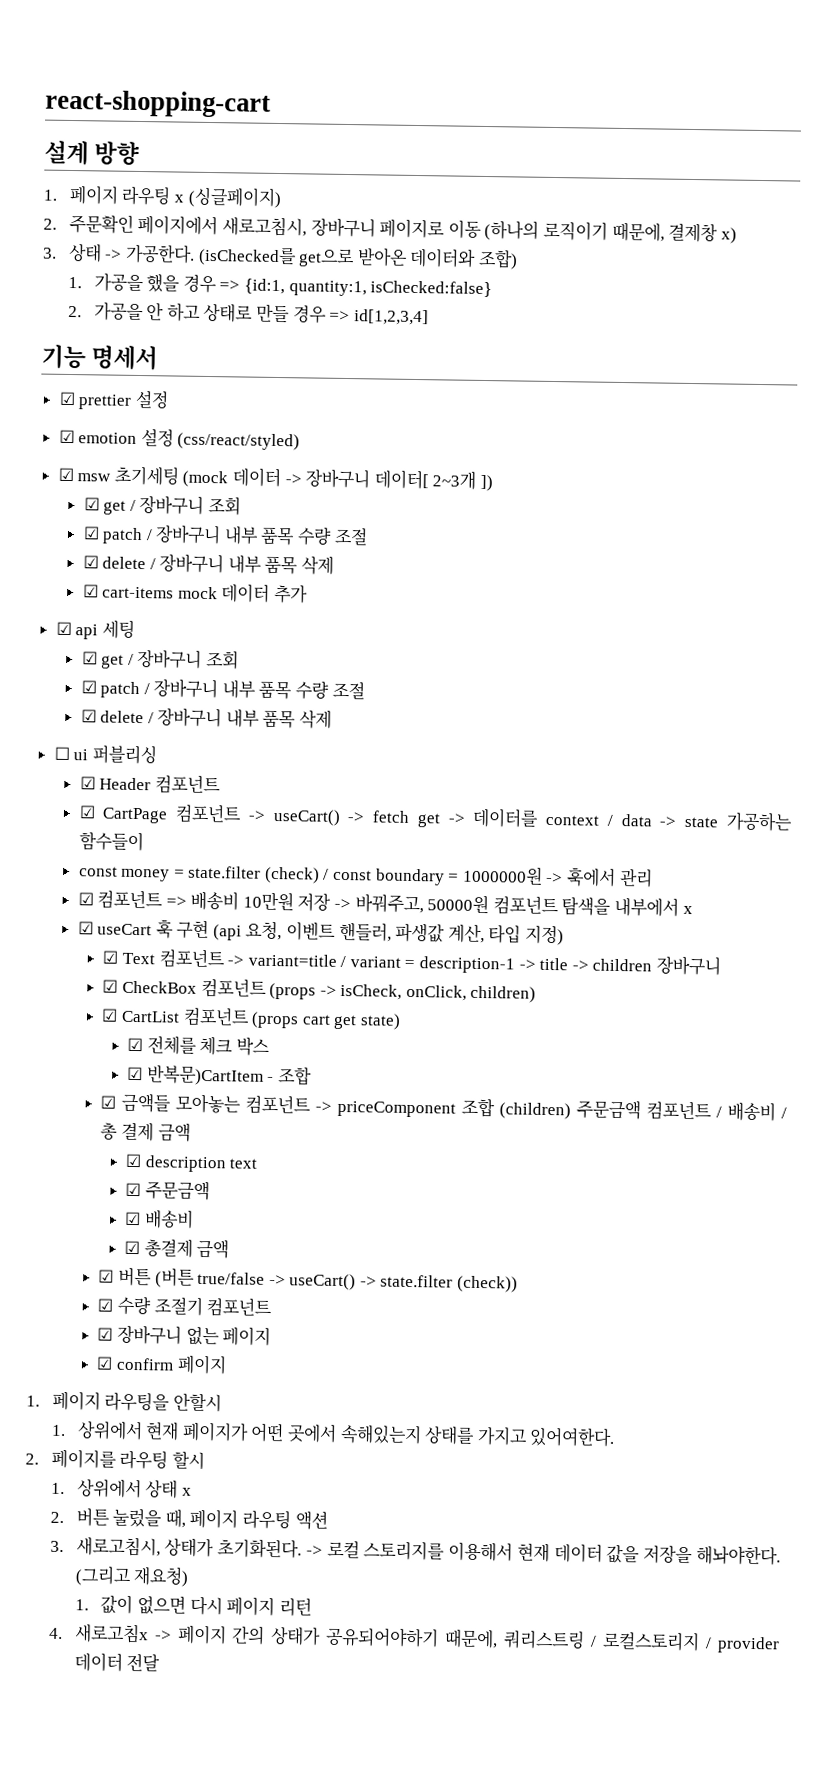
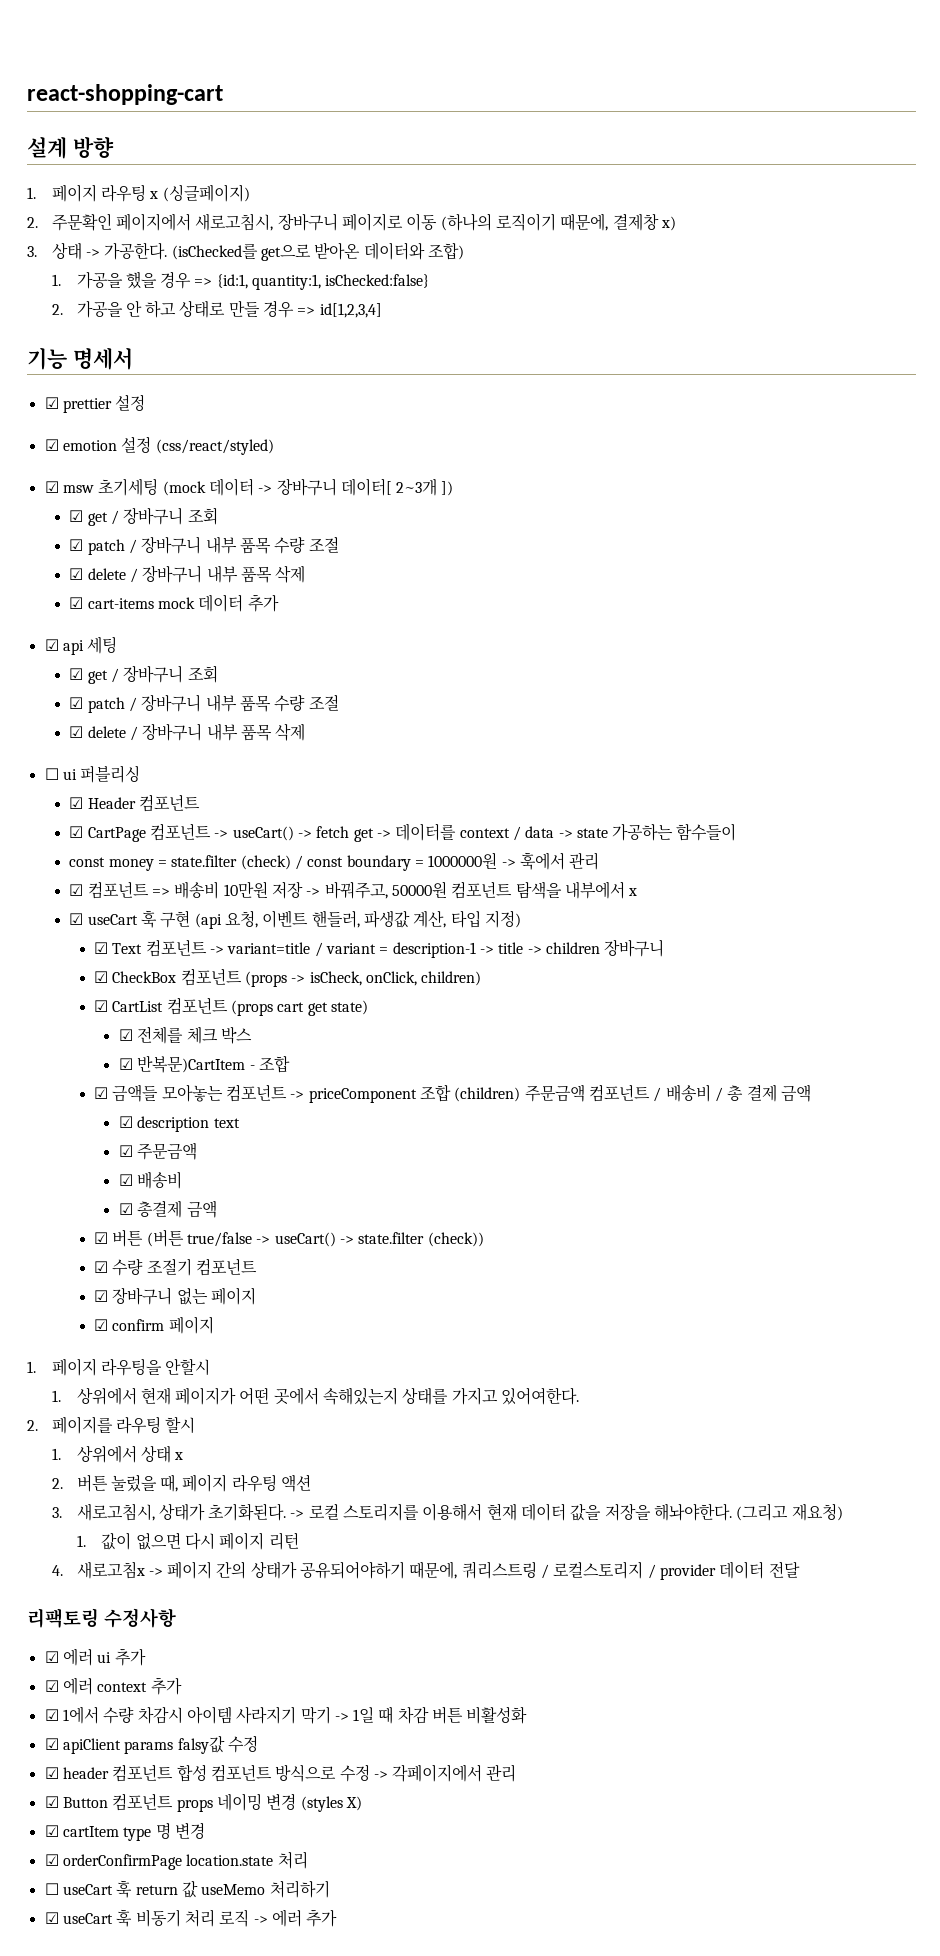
+ 리팩토링 수정사항
+ ☑ 에러 ui 추가
+ ☑ 에러 context 추가
+ ☑ 1에서 수량 차감시 아이템 사라지기 막기 -> 1일 때 차감 버튼 비활성화
+ ☑ apiClient params falsy값 수정
+ ☑ header 컴포넌트 합성 컴포넌트 방식으로 수정 -> 각페이지에서 관리
+ ☑ Button 컴포넌트 props 네이밍 변경 (styles X)
+ ☑ cartItem type 명 변경
+ ☑ orderConfirmPage location.state 처리
+ ☐ useCart 훅 return 값 useMemo 처리하기
+ ☑ useCart 훅 비동기 처리 로직 -> 에러 추가

